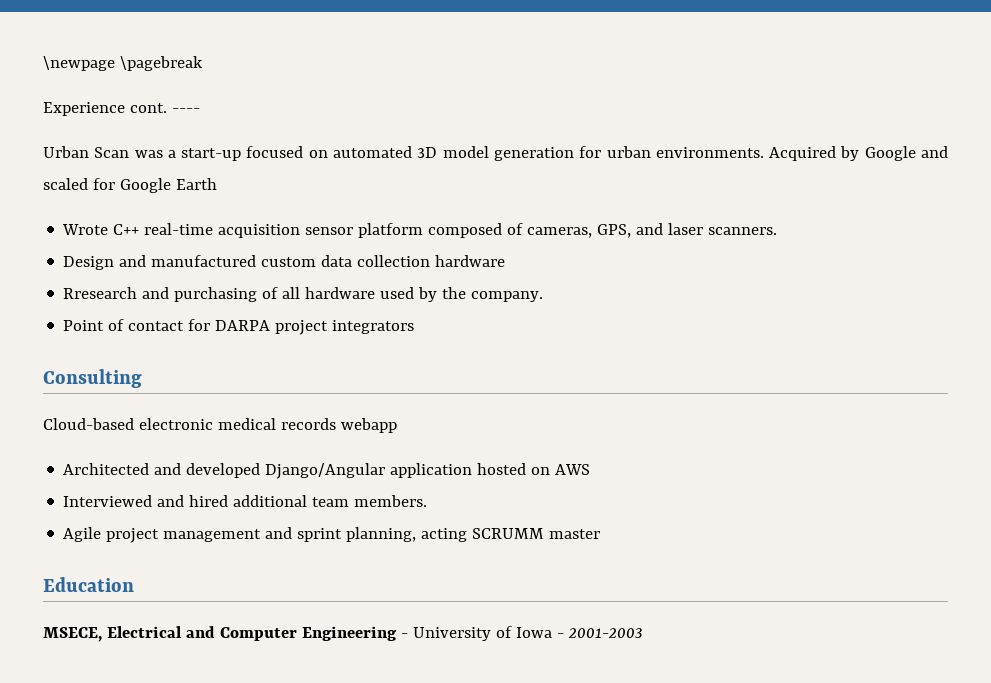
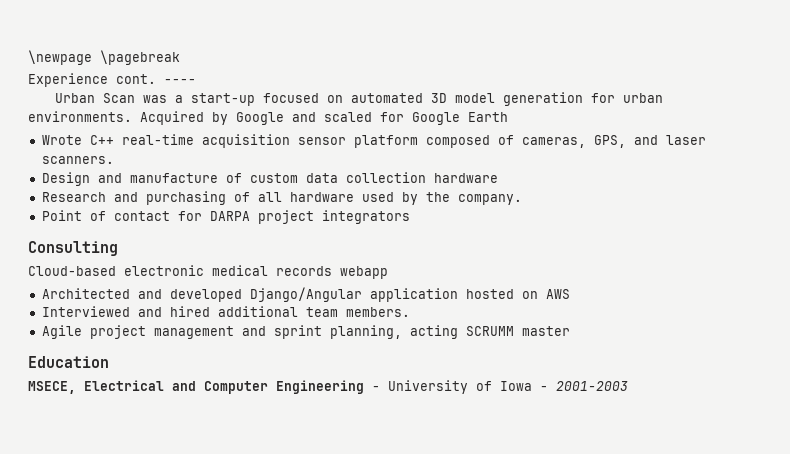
- Design and manufactured custom data collection hardware
+ Design and manufacture of custom data collection hardware
- Rresearch and purchasing of all hardware used by the company.
+ Research and purchasing of all hardware used by the company.

